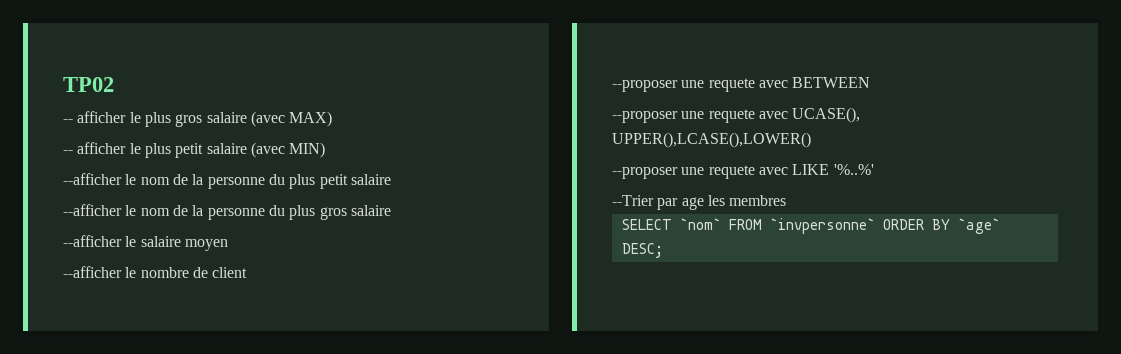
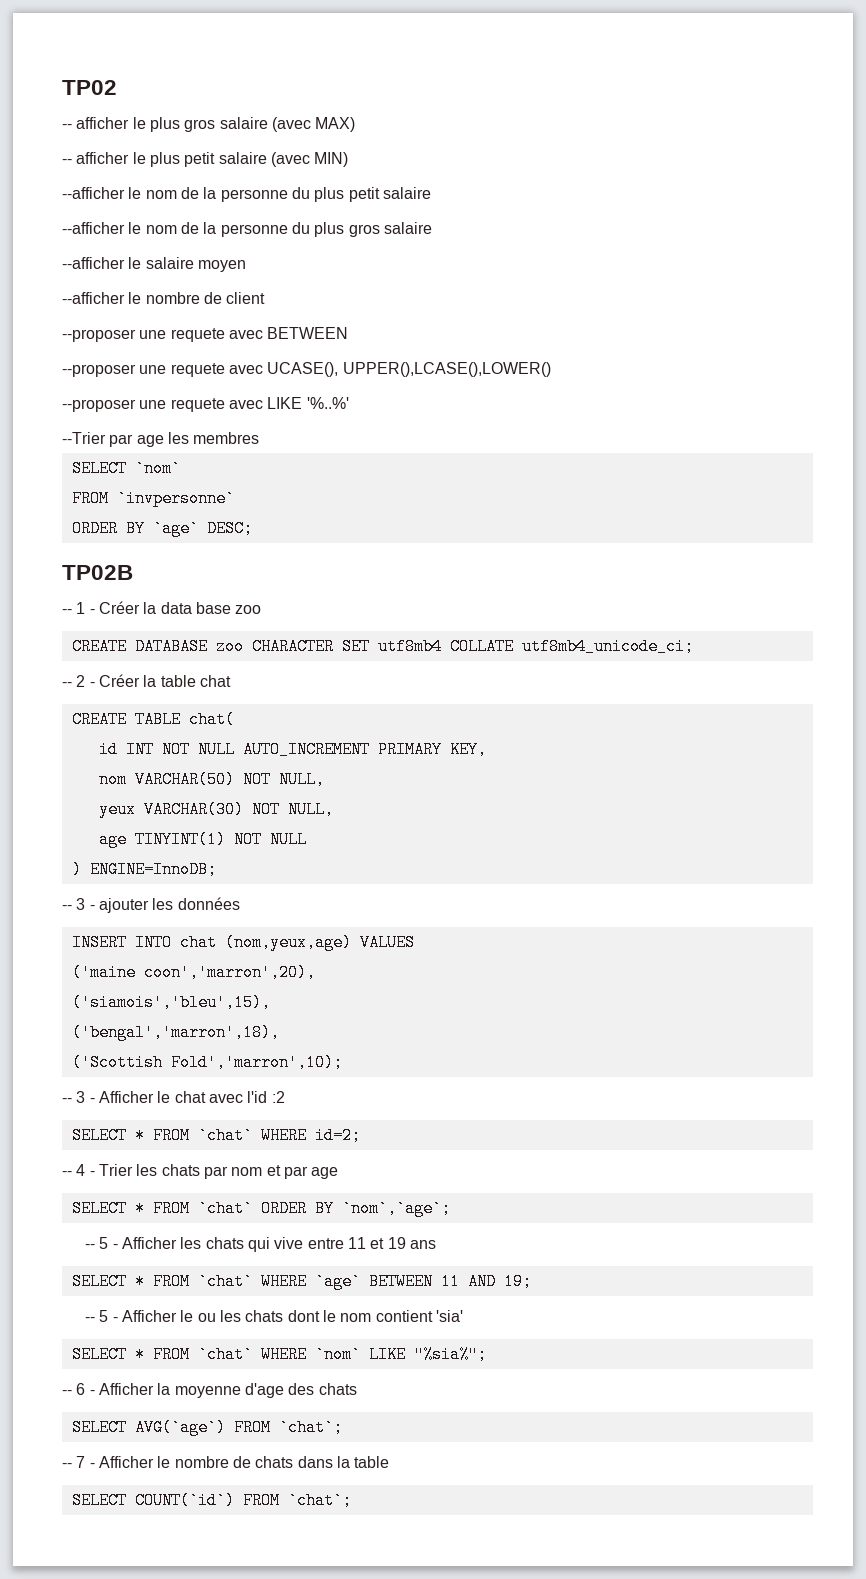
- SELECT `nom` FROM `invpersonne` ORDER BY `age` DESC;
+ SELECT `nom`
+ FROM `invpersonne`
+ ORDER BY `age` DESC;
+ TP02B
+ -- 1 - Créer la data base zoo
+ CREATE DATABASE zoo CHARACTER SET utf8mb4 COLLATE utf8mb4_unicode_ci;
+ -- 2 - Créer la table chat
+ CREATE TABLE chat(
+ id INT NOT NULL AUTO_INCREMENT PRIMARY KEY,
+ nom VARCHAR(50) NOT NULL,
+ yeux VARCHAR(30) NOT NULL,
+ age TINYINT(1) NOT NULL
+ ) ENGINE=InnoDB;
+ -- 3 - ajouter les données
+ INSERT INTO chat (nom,yeux,age) VALUES
+ ('maine coon','marron',20),
+ ('siamois','bleu',15),
+ ('bengal','marron',18),
+ ('Scottish Fold','marron',10);
+ -- 3 - Afficher le chat avec l'id :2
+ SELECT * FROM `chat` WHERE id=2;
+ -- 4 - Trier les chats par nom et par age
+ SELECT * FROM `chat` ORDER BY `nom`,`age`;
+ -- 5 - Afficher les chats qui vive entre 11 et 19 ans
+ SELECT * FROM `chat` WHERE `age` BETWEEN 11 AND 19;
+ -- 5 - Afficher le ou les chats dont le nom contient 'sia'
+ SELECT * FROM `chat` WHERE `nom` LIKE "%sia%";
+ -- 6 - Afficher la moyenne d'age des chats
+ SELECT AVG(`age`) FROM `chat`;
+ -- 7 - Afficher le nombre de chats dans la table
+ SELECT COUNT(`id`) FROM `chat`;

